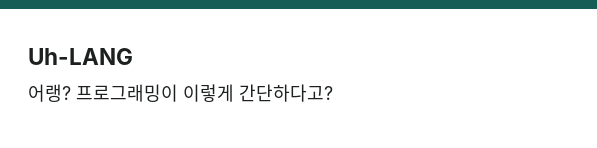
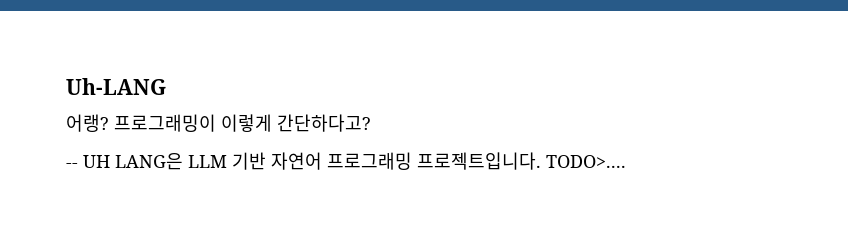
+ -- UH LANG은 LLM 기반 자연어 프로그래밍 프로젝트입니다. TODO>....

